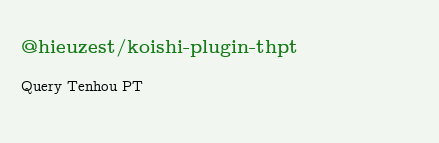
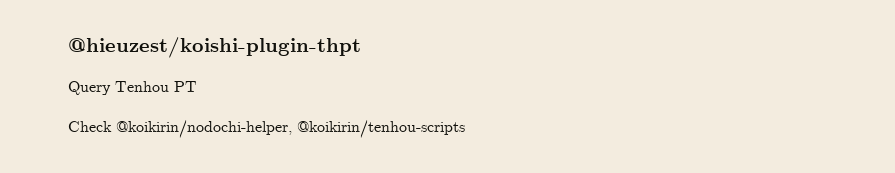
+ Check @koikirin/nodochi-helper, @koikirin/tenhou-scripts

